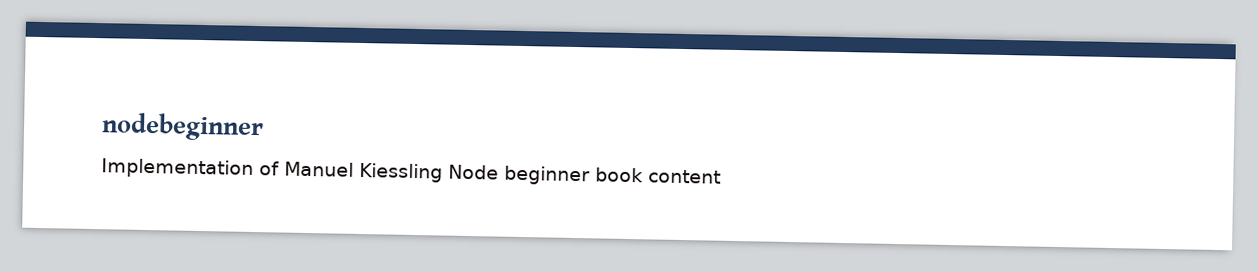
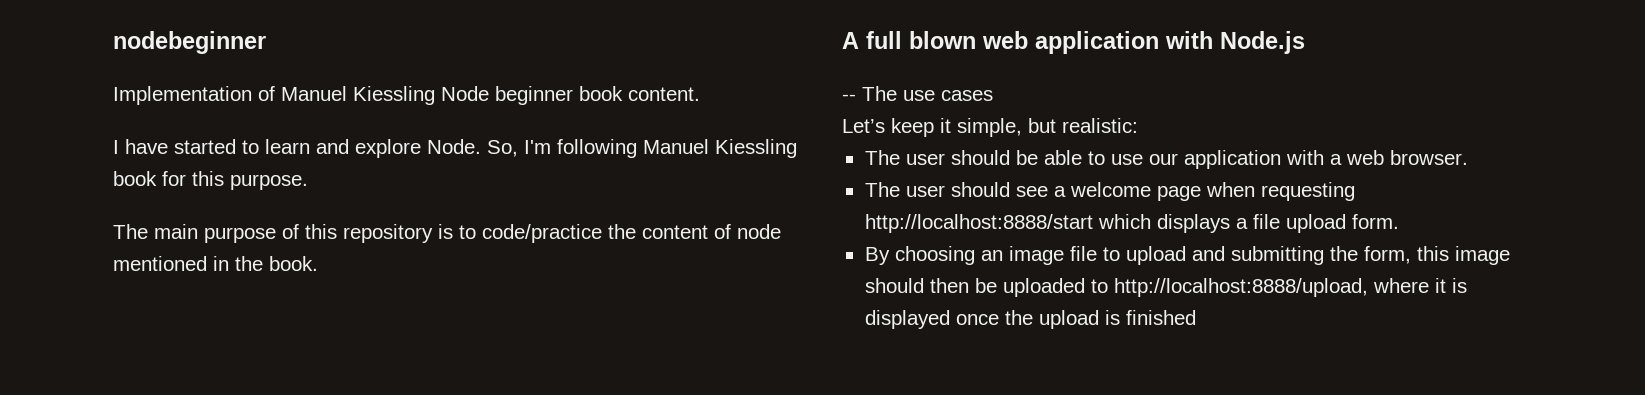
- Implementation of Manuel Kiessling Node beginner book content
+ Implementation of Manuel Kiessling Node beginner book content.
+ I have started to learn and explore Node. So, I'm following Manuel Kiessling book for this purpose.
+ The main purpose of this repository is to code/practice the content of node mentioned in the book.
+ A full blown web application with Node.js
+ -- The use cases
+ Let’s keep it simple, but realistic:
+ The user should be able to use our application with a web browser.
+ The user should see a welcome page when requesting http://localhost:8888/start which displays a file upload form.
+ By choosing an image file to upload and submitting the form, this image should then be uploaded to http://localhost:8888/upload, where it is displayed once the upload is finished

